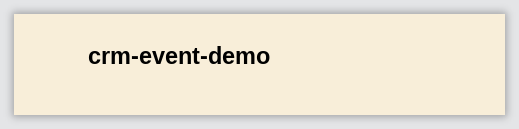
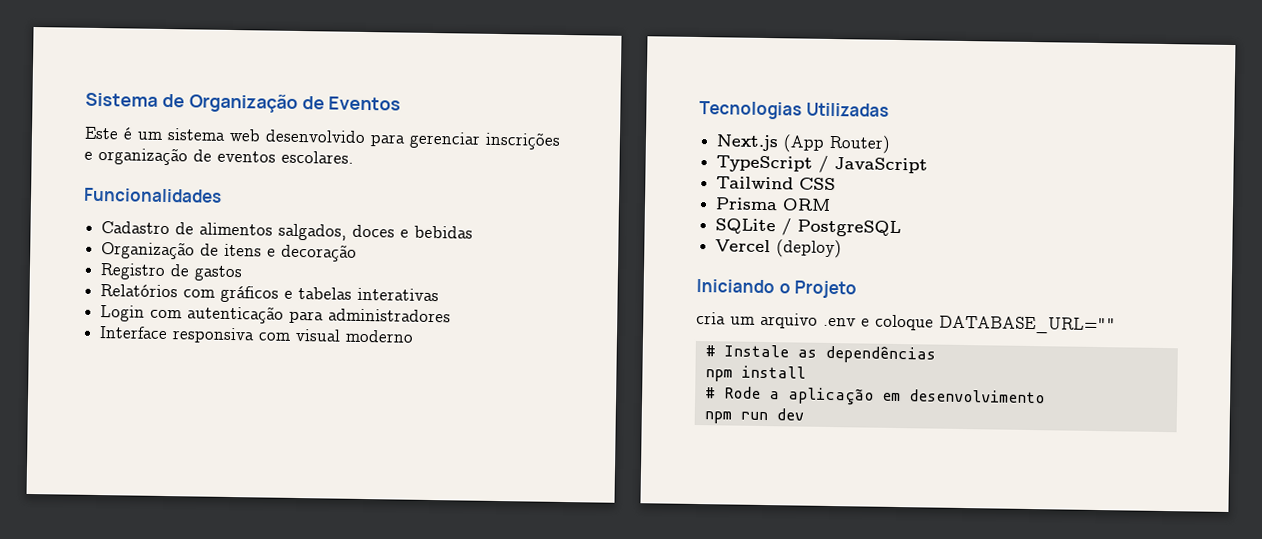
- crm-event-demo
+ Sistema de Organização de Eventos
+ Este é um sistema web desenvolvido para gerenciar inscrições e organização de eventos escolares.
+ Funcionalidades
+ Cadastro de alimentos salgados, doces e bebidas
+ Organização de itens e decoração
+ Registro de gastos
+ Relatórios com gráficos e tabelas interativas
+ Login com autenticação para administradores
+ Interface responsiva com visual moderno
+ Tecnologias Utilizadas
+ Next.js (App Router)
+ TypeScript / JavaScript
+ Tailwind CSS
+ Prisma ORM
+ SQLite / PostgreSQL
+ Vercel (deploy)
+ Iniciando o Projeto
+ cria um arquivo .env e coloque DATABASE_URL=""
+ # Instale as dependências
+ npm install
+ # Rode a aplicação em desenvolvimento
+ npm run dev

